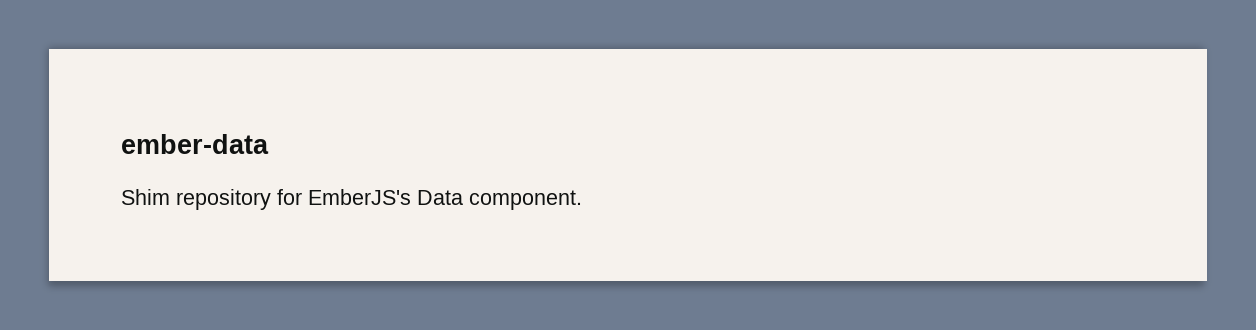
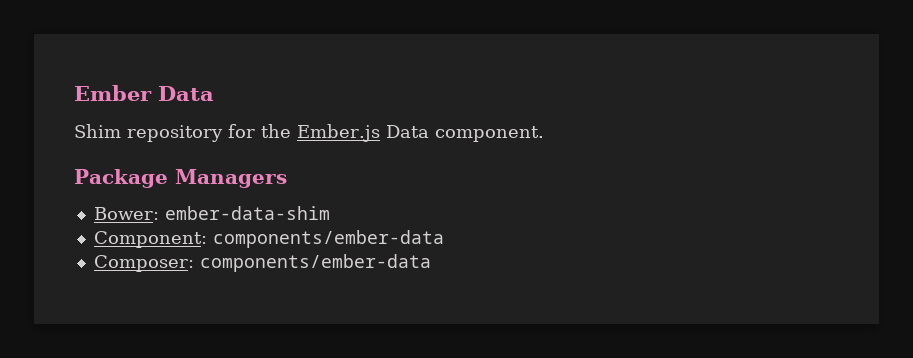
- ember-data
+ Ember Data
- Shim repository for EmberJS's Data component.
+ Shim repository for the Ember.js Data component.
+ Package Managers
+ Bower: ember-data-shim
+ Component: components/ember-data
+ Composer: components/ember-data

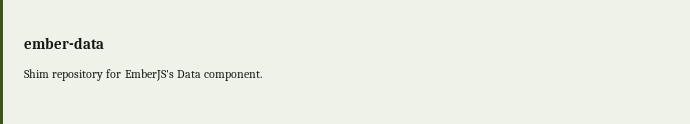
- Ember Data
+ ember-data
- Shim repository for the Ember.js Data component.
+ Shim repository for EmberJS's Data component.
- Package Managers
- Bower: ember-data-shim
- Component: components/ember-data
- Composer: components/ember-data

